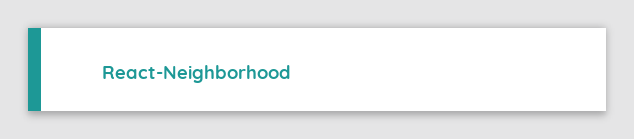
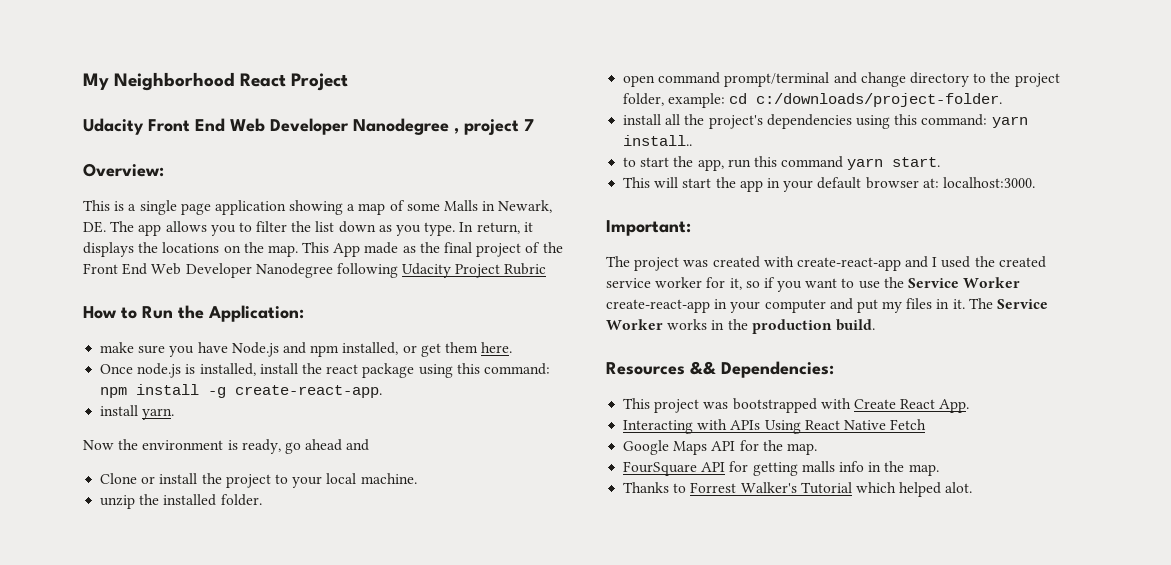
- React-Neighborhood
+ My Neighborhood React Project
+ Udacity Front End Web Developer Nanodegree , project 7
+ Overview:
+ This is a single page application showing a map of some Malls in Newark, DE. The app allows you to filter the list down as you type. In return, it displays the locations on the map. This App made as the final project of the Front End Web Developer Nanodegree following Udacity Project Rubric
+ How to Run the Application:
+ make sure you have Node.js and npm installed, or get them here.
+ Once node.js is installed, install the react package using this command: npm install -g create-react-app.
+ install yarn.
+ Now the environment is ready, go ahead and
+ Clone or install the project to your local machine.
+ unzip the installed folder.
+ open command prompt/terminal and change directory to the project folder, example: cd c:/downloads/project-folder.
+ install all the project's dependencies using this command: yarn install..
+ to start the app, run this command yarn start.
+ This will start the app in your default browser at: localhost:3000.
+ Important:
+ The project was created with create-react-app and I used the created service worker for it, so if you want to use the Service Worker create-react-app in your computer and put my files in it. The Service Worker works in the production build.
+ Resources && Dependencies:
+ This project was bootstrapped with Create React App.
+ Interacting with APIs Using React Native Fetch
+ Google Maps API for the map.
+ FourSquare API for getting malls info in the map.
+ Thanks to Forrest Walker's Tutorial which helped alot.

